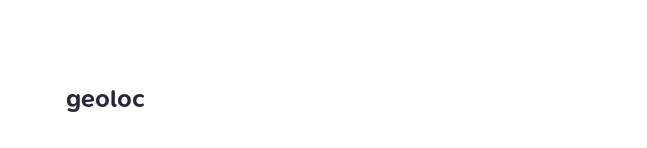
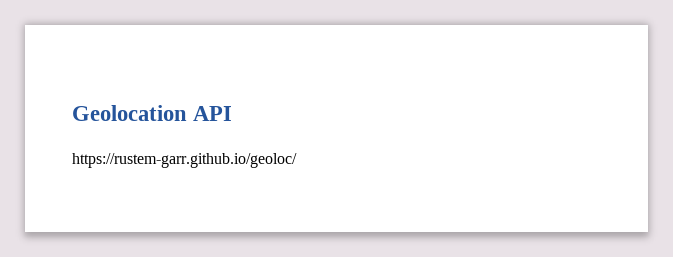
- geoloc
+ Geolocation API
+ https://rustem-garr.github.io/geoloc/

